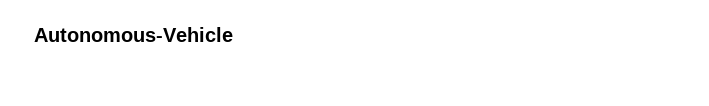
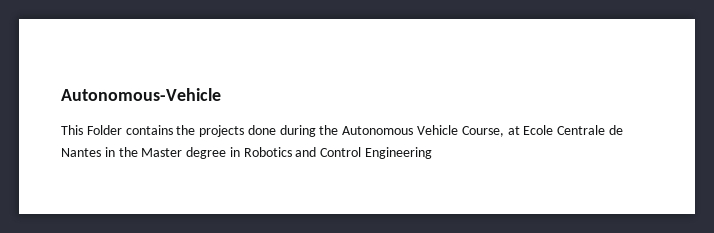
+ This Folder contains the projects done during the Autonomous Vehicle Course, at Ecole Centrale de Nantes in the Master degree in Robotics and Control Engineering

